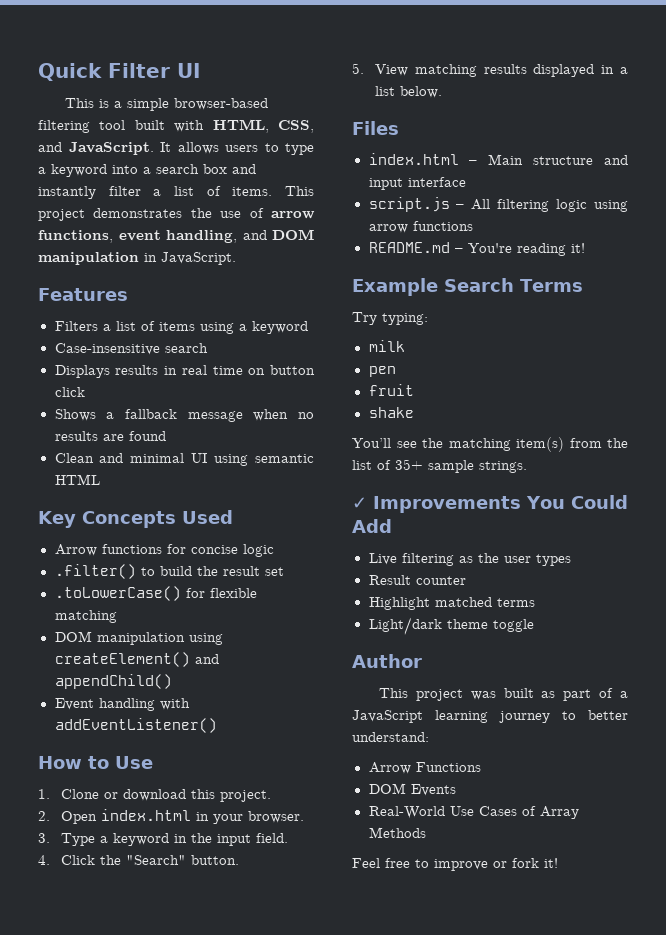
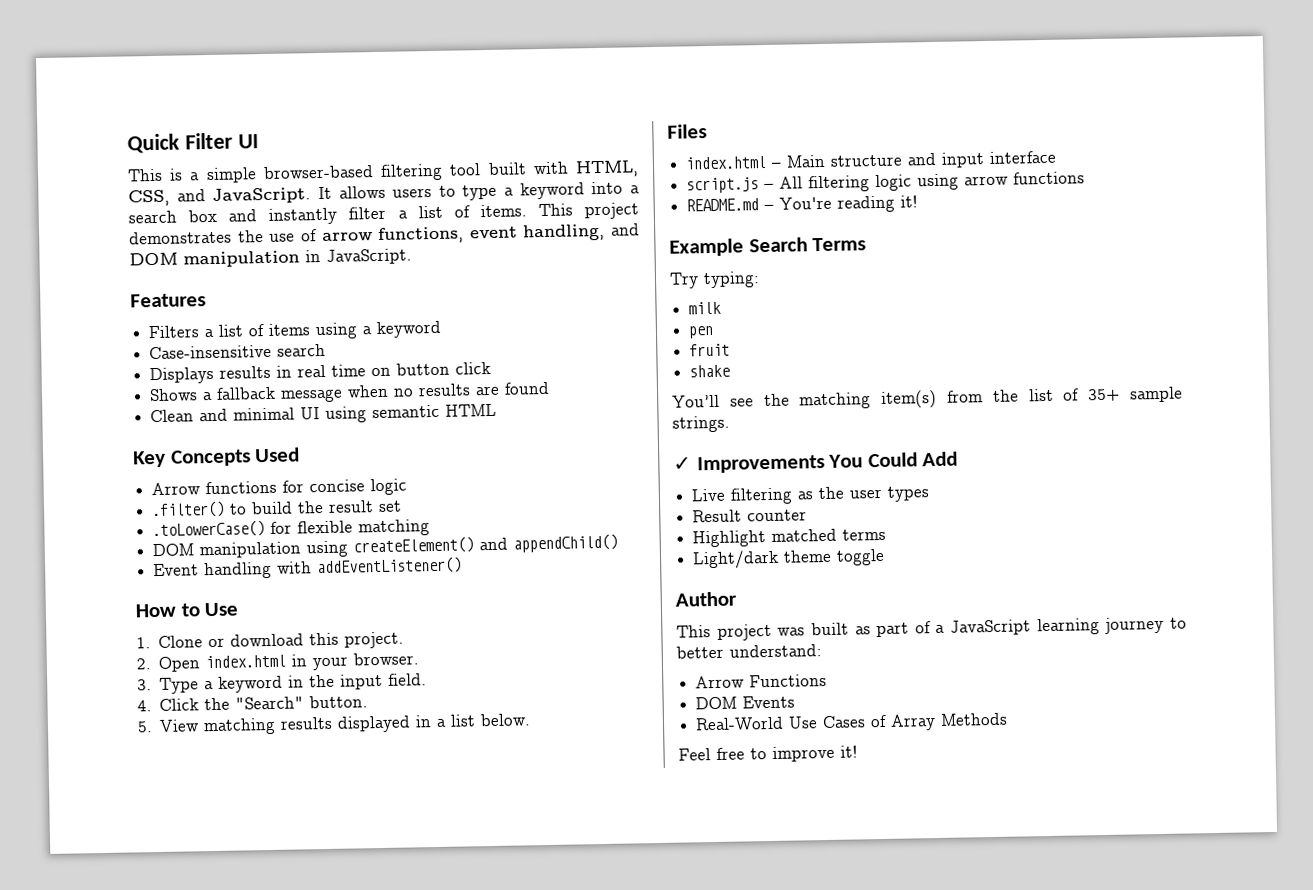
- Feel free to improve or fork it!
+ Feel free to improve it!

